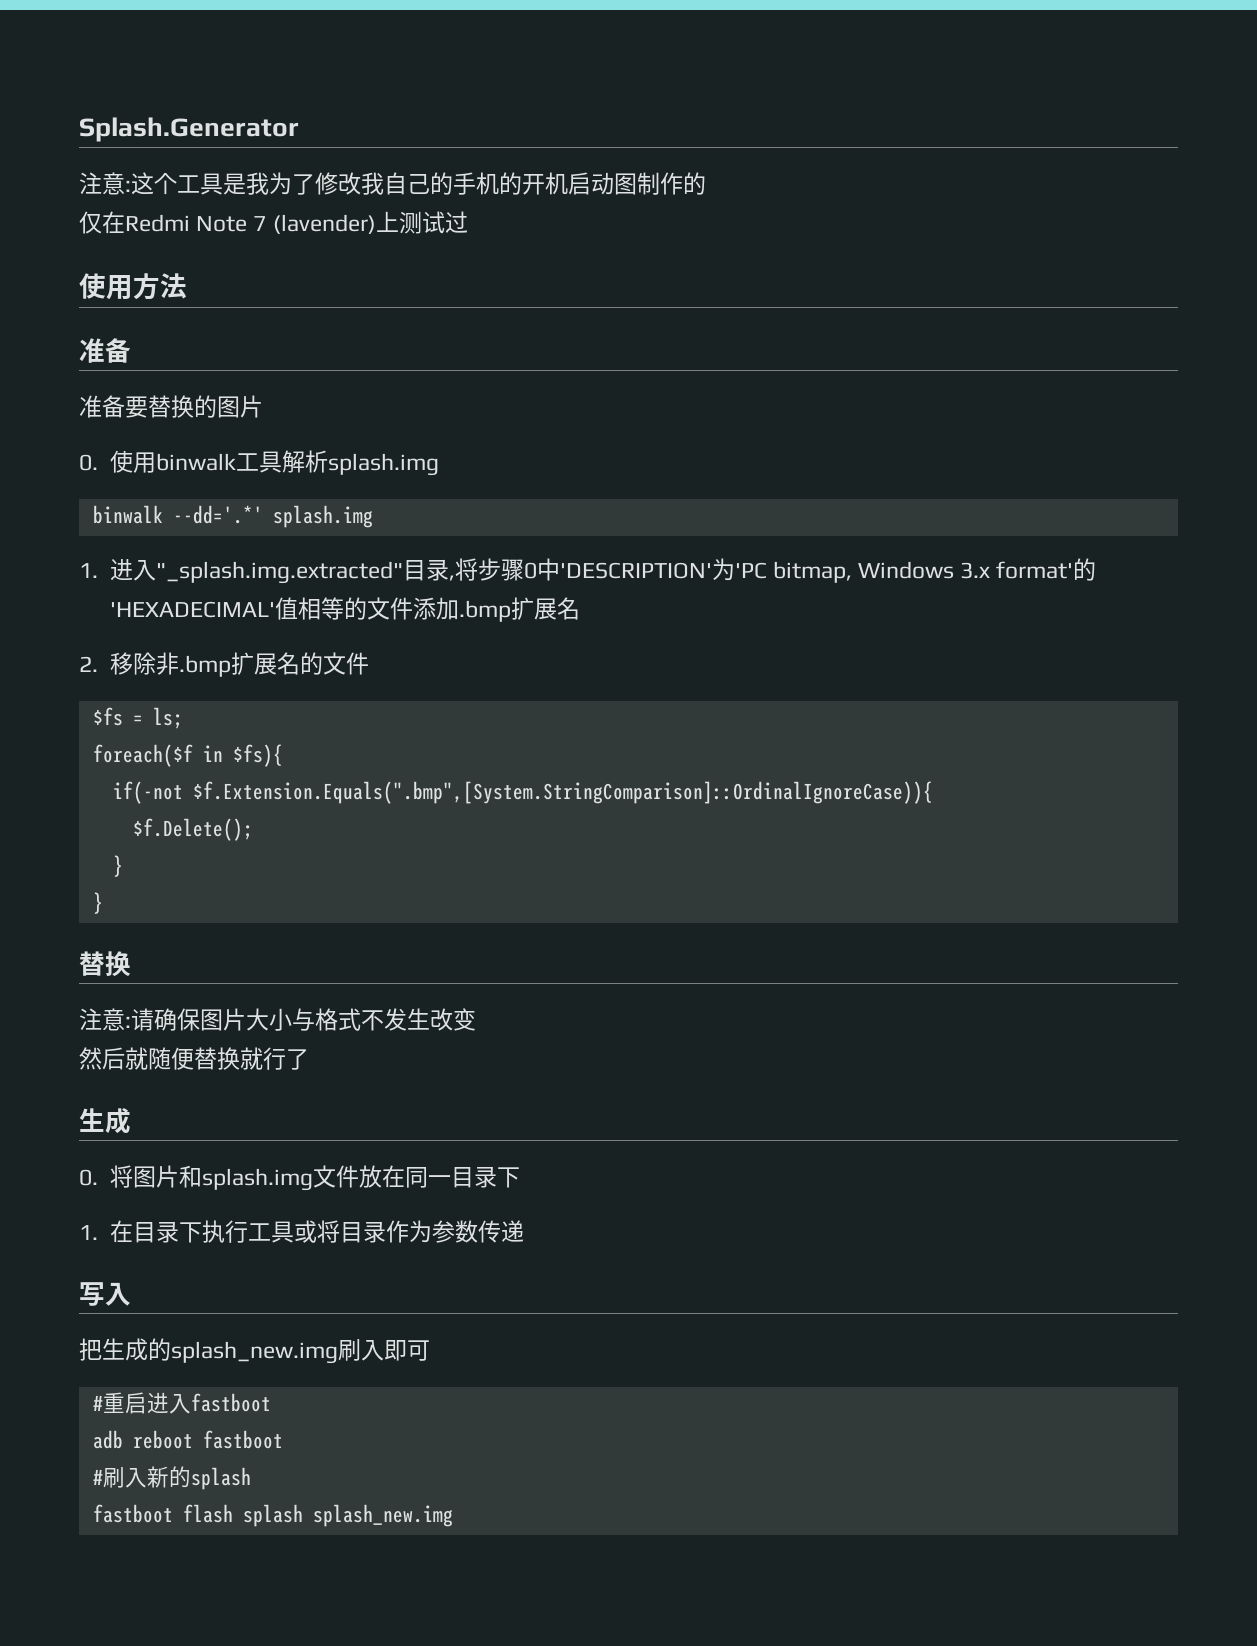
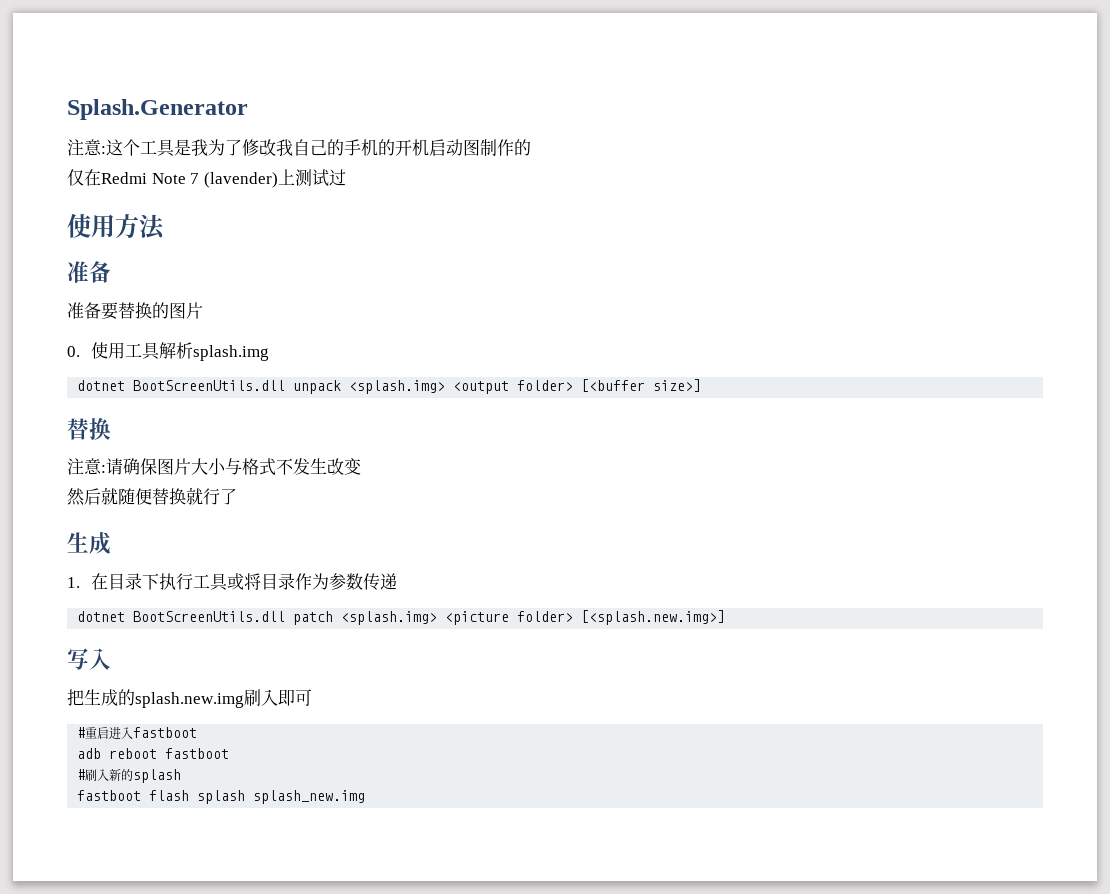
- 0.使用binwalk工具解析splash.img
+ 0.使用工具解析splash.img
- binwalk --dd='.*' splash.img
- 1.进入"_splash.img.extracted"目录,将步骤0中'DESCRIPTION'为'PC bitmap, Windows 3.x format'的'HEXADECIMAL'值相等的文件添加.bmp扩展名
- 2.移除非.bmp扩展名的文件
- $fs = ls;
- foreach($f in $fs){
- if(-not $f.Extension.Equals(".bmp",[System.StringComparison]::OrdinalIgnoreCase)){
- $f.Delete();
- }
- }
+ dotnet BootScreenUtils.dll unpack <splash.img> <output folder> [<buffer size>]
- 0.将图片和splash.img文件放在同一目录下
+ dotnet BootScreenUtils.dll patch <splash.img> <picture folder> [<splash.new.img>]
- 把生成的splash_new.img刷入即可
+ 把生成的splash.new.img刷入即可

